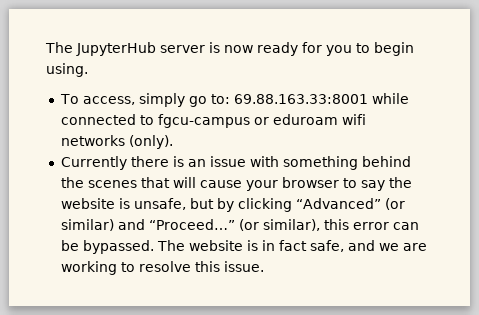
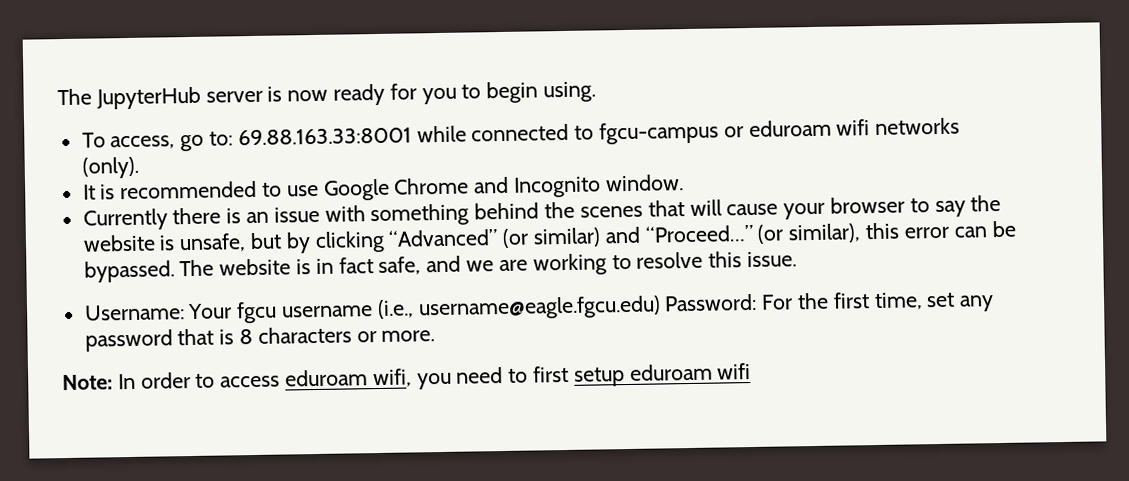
- To access, simply go to: 69.88.163.33:8001 while connected to fgcu-campus or eduroam wifi networks (only).
+ To access, go to: 69.88.163.33:8001 while connected to fgcu-campus or eduroam wifi networks (only).
+ It is recommended to use Google Chrome and Incognito window.
+ Username: Your fgcu username (i.e., username@eagle.fgcu.edu) Password: For the first time, set any password that is 8 characters or more.
+ Note: In order to access eduroam wifi, you need to first setup eduroam wifi

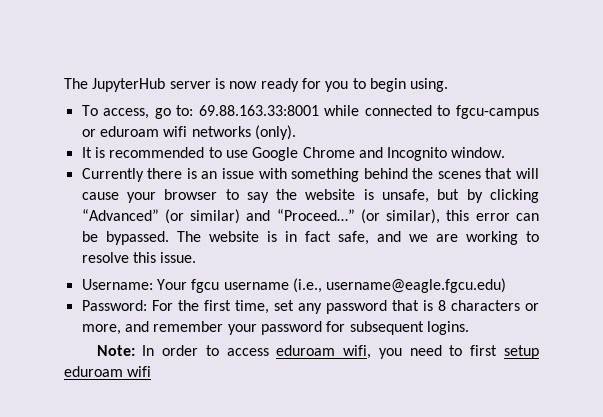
- Username: Your fgcu username (i.e., username@eagle.fgcu.edu) Password: For the first time, set any password that is 8 characters or more.
+ Username: Your fgcu username (i.e., username@eagle.fgcu.edu)
+ Password: For the first time, set any password that is 8 characters or more, and remember your password for subsequent logins.

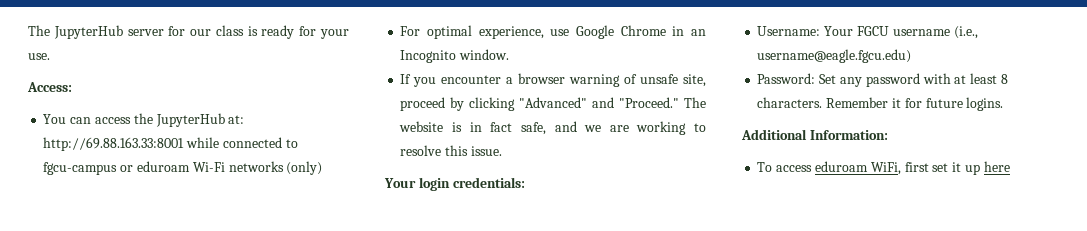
- The JupyterHub server is now ready for you to begin using.
- To access, go to: 69.88.163.33:8001 while connected to fgcu-campus or eduroam wifi networks (only).
- It is recommended to use Google Chrome and Incognito window.
+ The JupyterHub server for our class is ready for your use.
+ Access:
+ You can access the JupyterHub at: http://69.88.163.33:8001 while connected to fgcu-campus or eduroam Wi-Fi networks (only)
+ For optimal experience, use Google Chrome in an Incognito window.
- Currently there is an issue with something behind the scenes that will cause your browser to say the website is unsafe, but by clicking “Advanced” (or similar) and “Proceed…” (or similar), this error can be bypassed.
+ If you encounter a browser warning of unsafe site, proceed by clicking "Advanced" and "Proceed."
+ Your login credentials:
- Username: Your fgcu username (i.e., username@eagle.fgcu.edu)
+ Username: Your FGCU username (i.e., username@eagle.fgcu.edu)
- Password: For the first time, set any password that is 8 characters or more, and remember your password for subsequent logins.
- Note: In order to access eduroam wifi, you need to first setup eduroam wifi
+ Password: Set any password with at least 8 characters. Remember it for future logins.
+ Additional Information:
+ To access eduroam WiFi, first set it up here

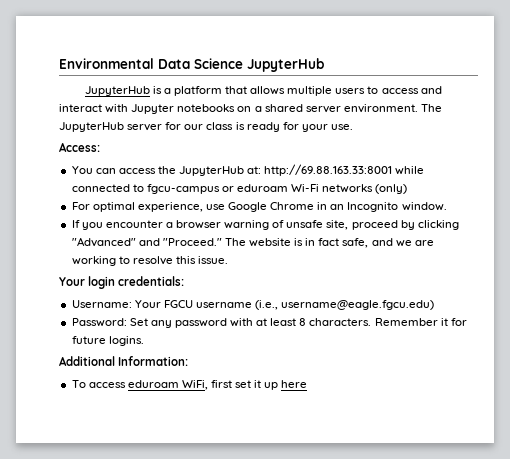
+ Environmental Data Science JupyterHub
+ JupyterHub is a platform that allows multiple users to access and interact with Jupyter notebooks on a shared server environment.

